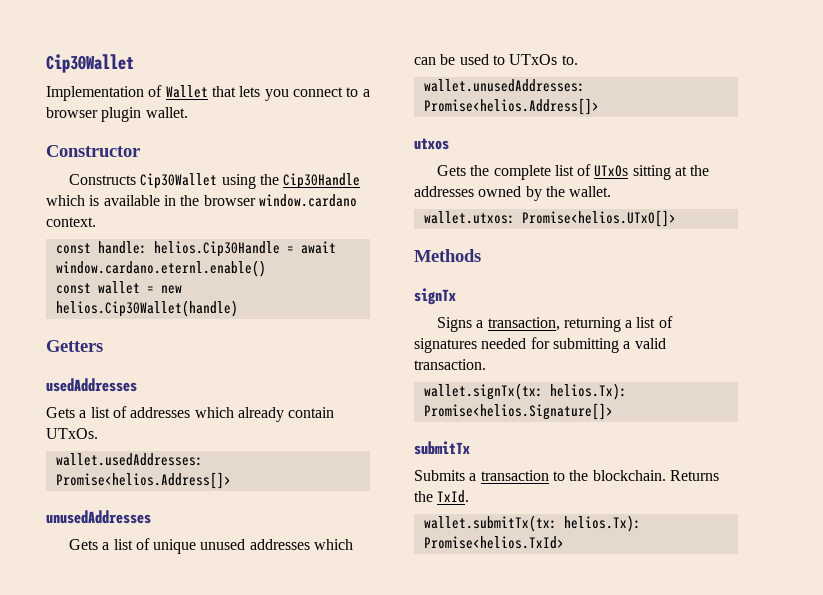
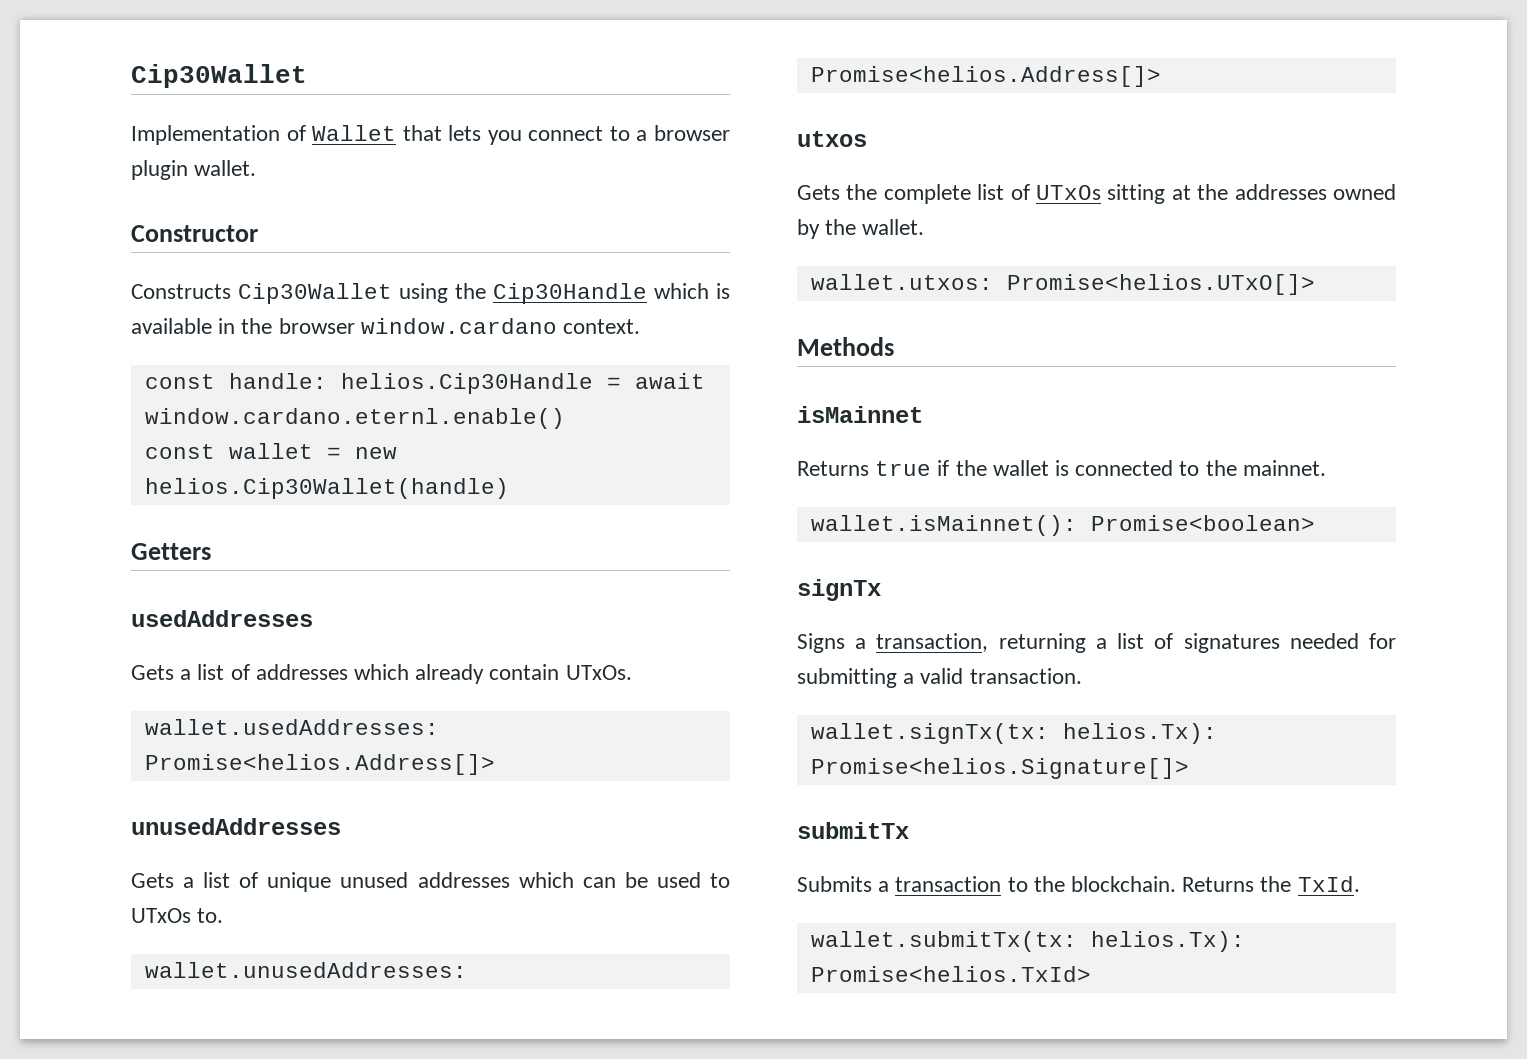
+ isMainnet
+ Returns true if the wallet is connected to the mainnet.
+ wallet.isMainnet(): Promise<boolean>

